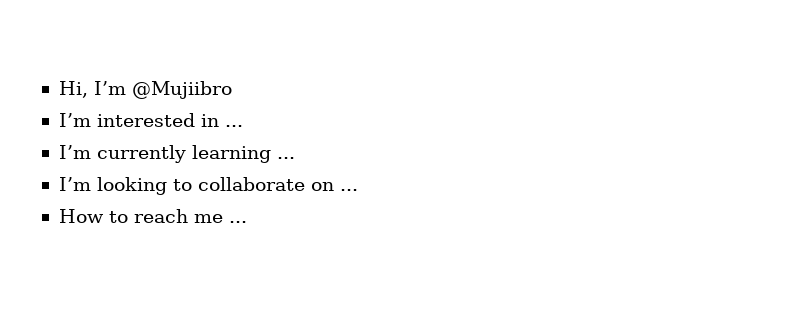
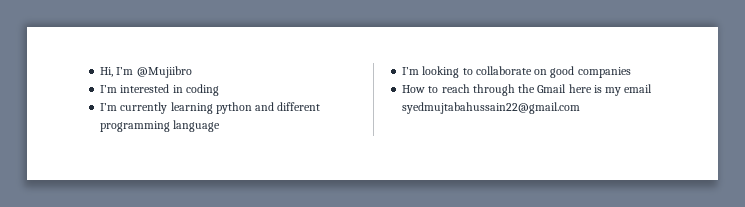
- I’m interested in ...
+ I’m interested in coding
- I’m currently learning ...
+ I’m currently learning python and different programming language
- I’m looking to collaborate on ...
+ I’m looking to collaborate on good companies
- How to reach me ...
+ How to reach through the Gmail here is my email syedmujtabahussain22@gmail.com

